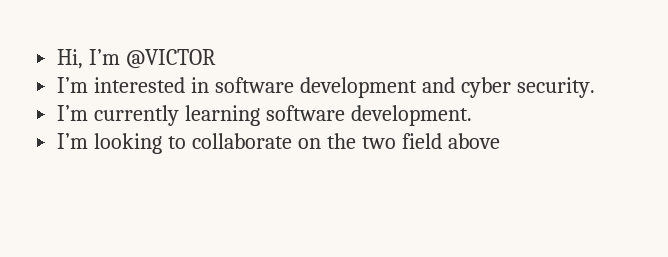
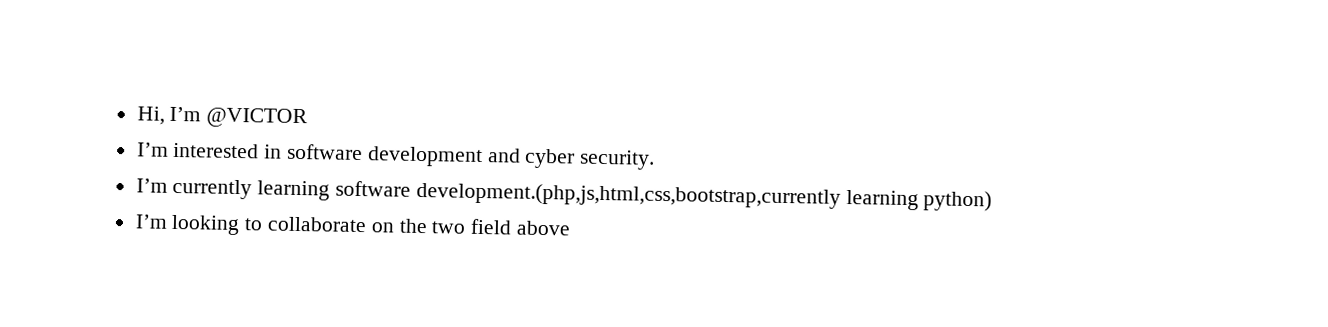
- I’m currently learning software development.
+ I’m currently learning software development.(php,js,html,css,bootstrap,currently learning python)

